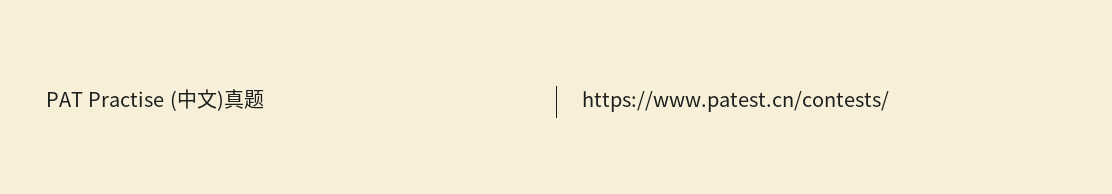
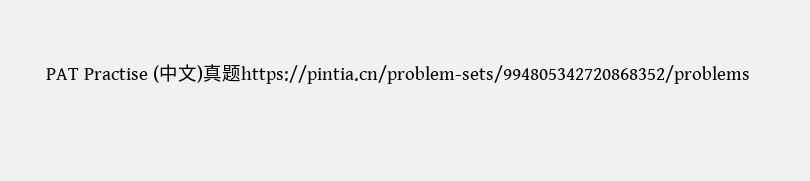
- PAT Practise (中文)真题https://www.patest.cn/contests/
+ PAT Practise (中文)真题https://pintia.cn/problem-sets/994805342720868352/problems

